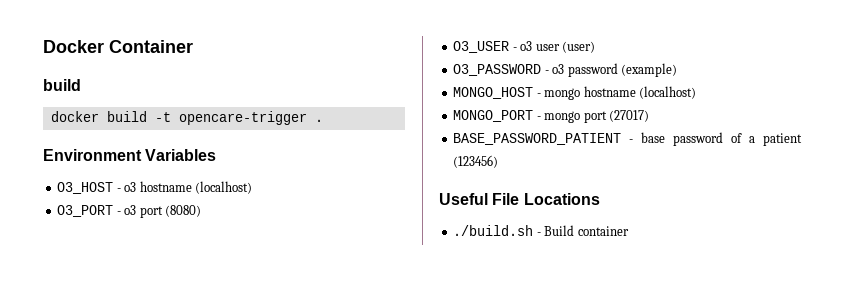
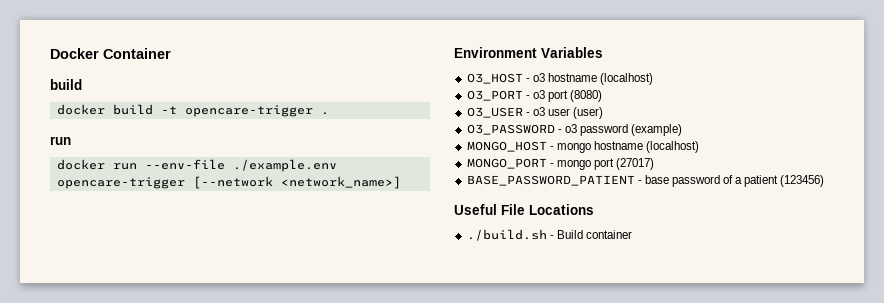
  docker build -t opencare-trigger .
+ run
+ docker run --env-file ./example.env opencare-trigger [--network <network_name>]

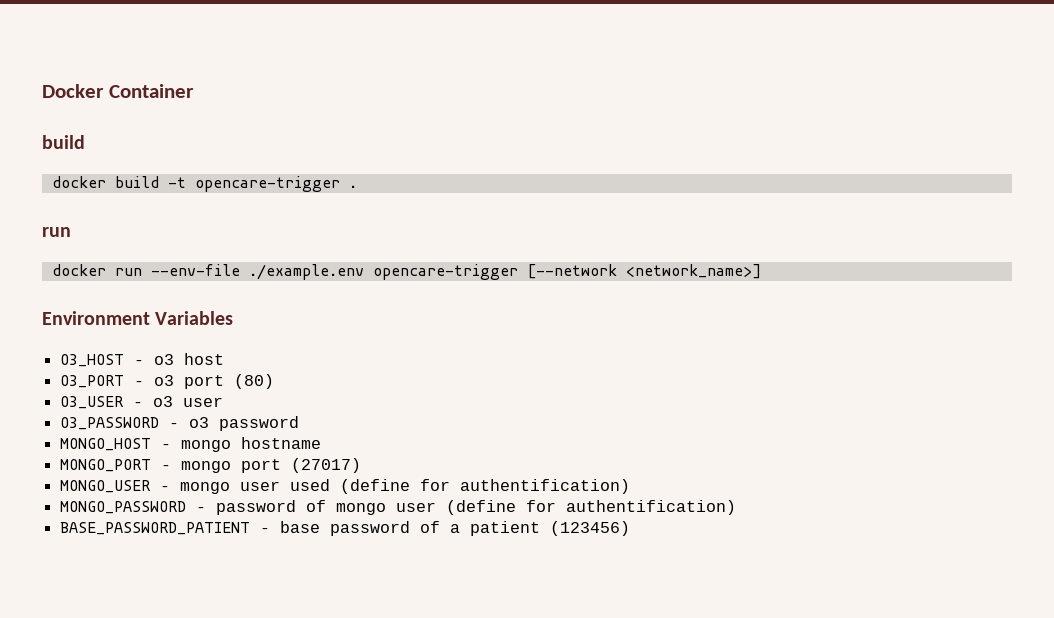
- O3_HOST - o3 hostname (localhost)
+ O3_HOST - o3 host
- O3_PORT - o3 port (8080)
+ O3_PORT - o3 port (80)
- O3_USER - o3 user (user)
+ O3_USER - o3 user
- O3_PASSWORD - o3 password (example)
+ O3_PASSWORD - o3 password
- MONGO_HOST - mongo hostname (localhost)
+ MONGO_HOST - mongo hostname
+ MONGO_USER - mongo user used (define for authentification)
+ MONGO_PASSWORD - password of mongo user (define for authentification)
- Useful File Locations
- ./build.sh - Build container

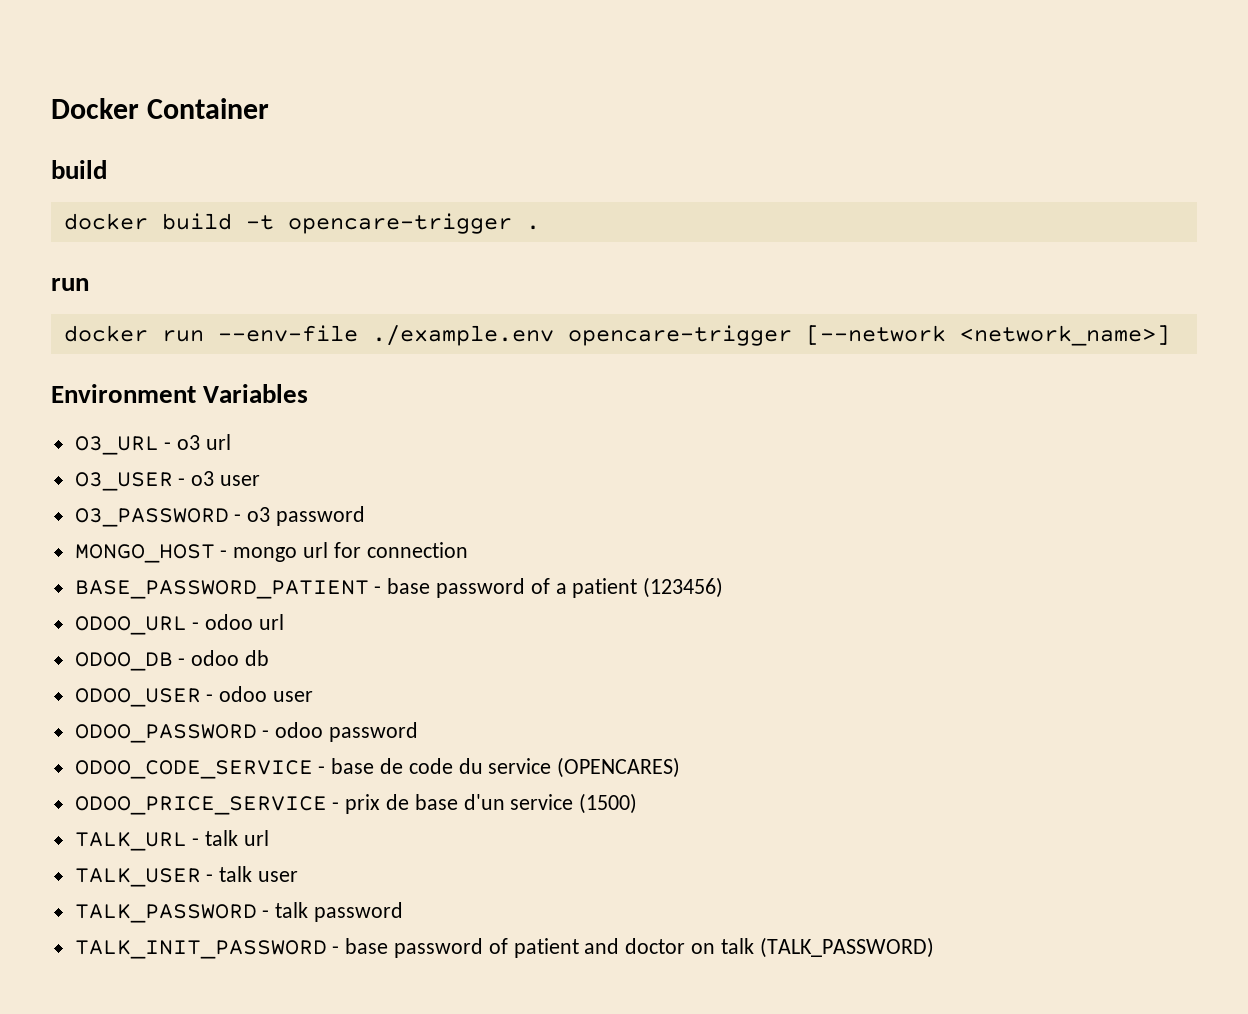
- O3_HOST - o3 host
- O3_PORT - o3 port (80)
+ O3_URL - o3 url
- MONGO_HOST - mongo hostname
- MONGO_PORT - mongo port (27017)
- MONGO_USER - mongo user used (define for authentification)
- MONGO_PASSWORD - password of mongo user (define for authentification)
+ MONGO_HOST - mongo url for connection
+ ODOO_URL - odoo url
+ ODOO_DB - odoo db
+ ODOO_USER - odoo user
+ ODOO_PASSWORD - odoo password
+ ODOO_CODE_SERVICE - base de code du service (OPENCARES)
+ ODOO_PRICE_SERVICE - prix de base d'un service (1500)
+ TALK_URL - talk url
+ TALK_USER - talk user
+ TALK_PASSWORD - talk password
+ TALK_INIT_PASSWORD - base password of patient and doctor on talk (TALK_PASSWORD)

